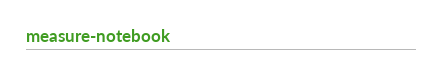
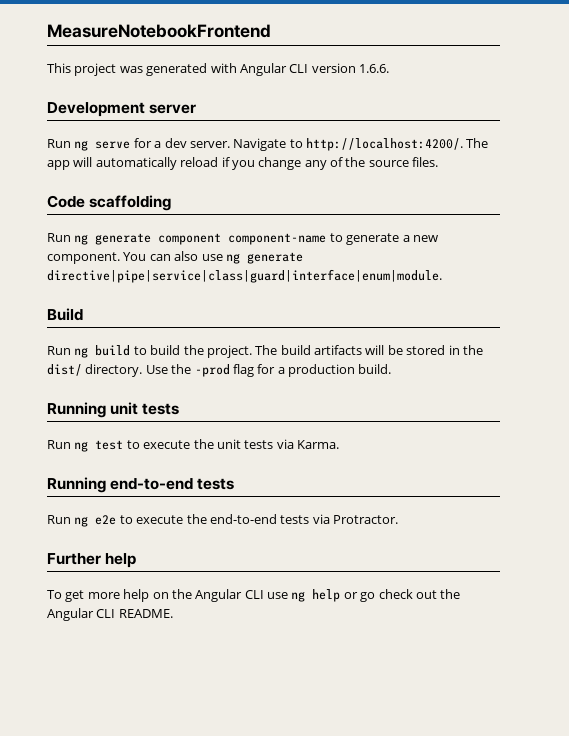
- measure-notebook
+ MeasureNotebookFrontend
+ This project was generated with Angular CLI version 1.6.6.
+ Development server
+ Run ng serve for a dev server. Navigate to http://localhost:4200/. The app will automatically reload if you change any of the source files.
+ Code scaffolding
+ Run ng generate component component-name to generate a new component. You can also use ng generate directive|pipe|service|class|guard|interface|enum|module.
+ Build
+ Run ng build to build the project. The build artifacts will be stored in the dist/ directory. Use the -prod flag for a production build.
+ Running unit tests
+ Run ng test to execute the unit tests via Karma.
+ Running end-to-end tests
+ Run ng e2e to execute the end-to-end tests via Protractor.
+ Further help
+ To get more help on the Angular CLI use ng help or go check out the Angular CLI README.

